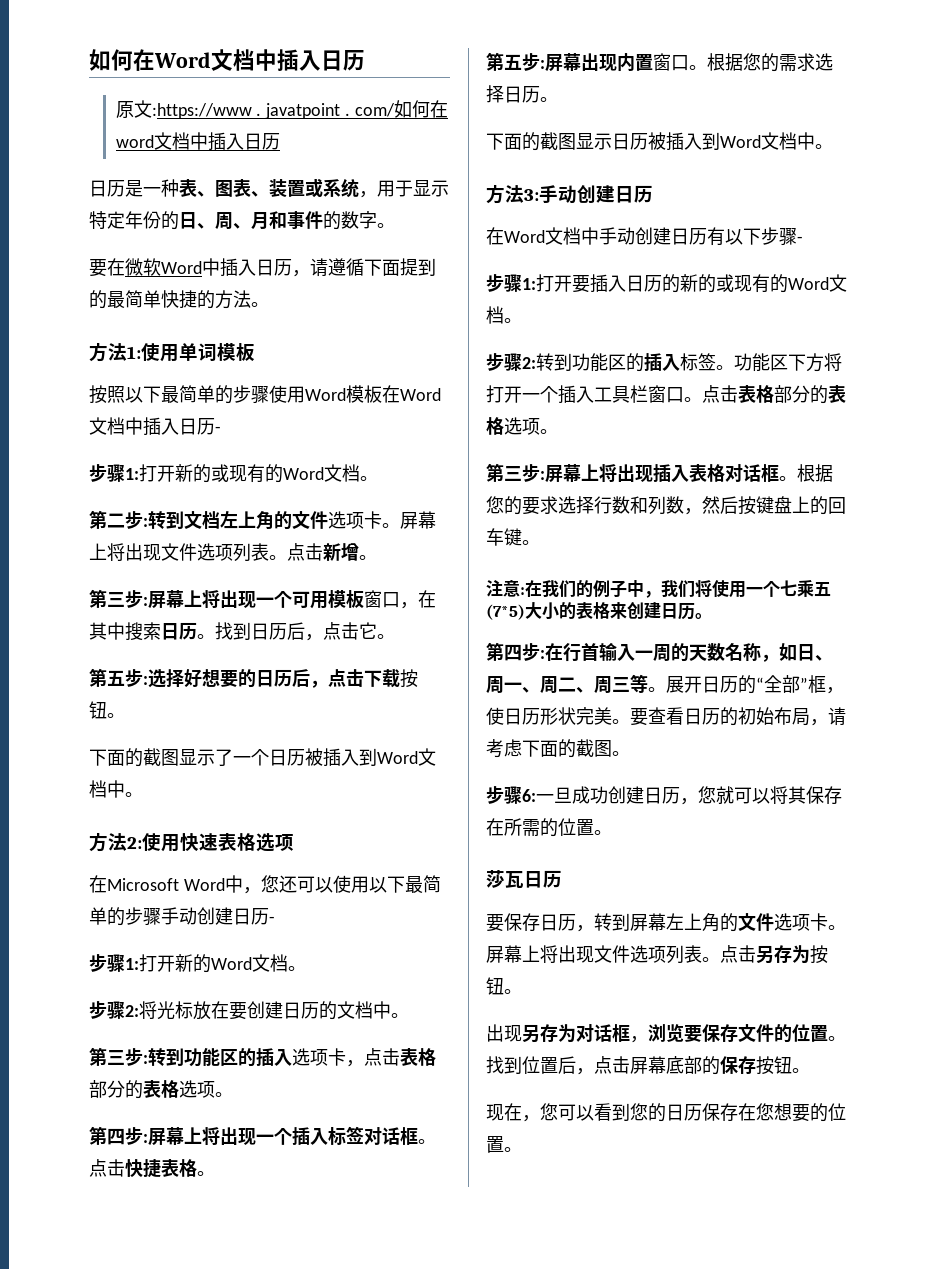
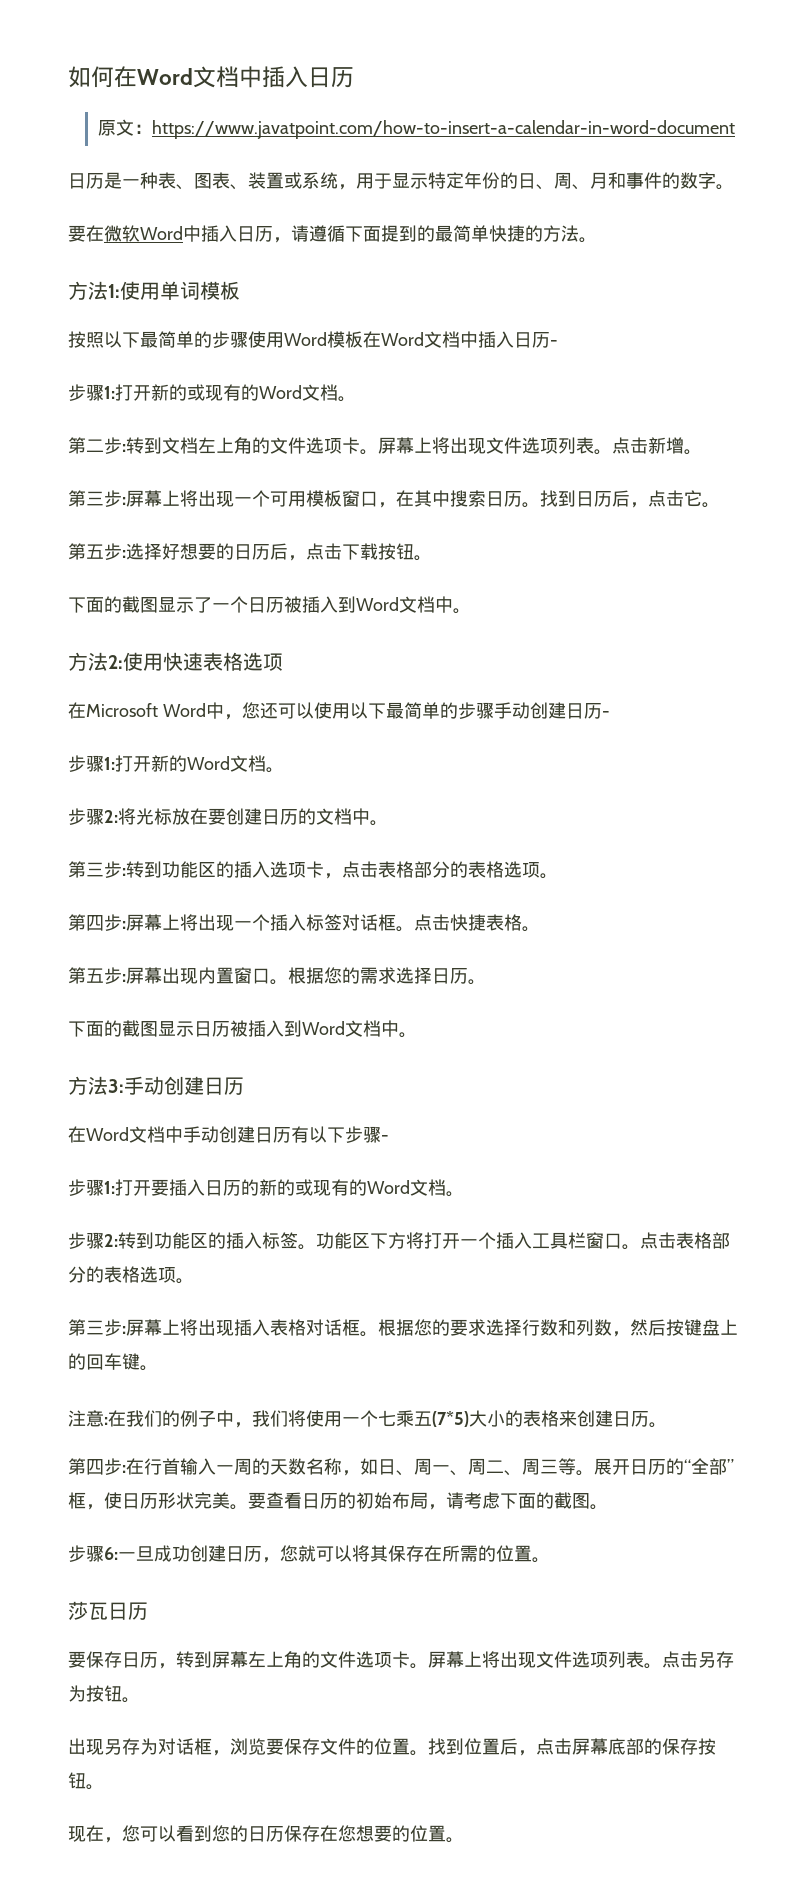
- 原文:https://www . javatpoint . com/如何在word文档中插入日历
+ 原文：https://www.javatpoint.com/how-to-insert-a-calendar-in-word-document

